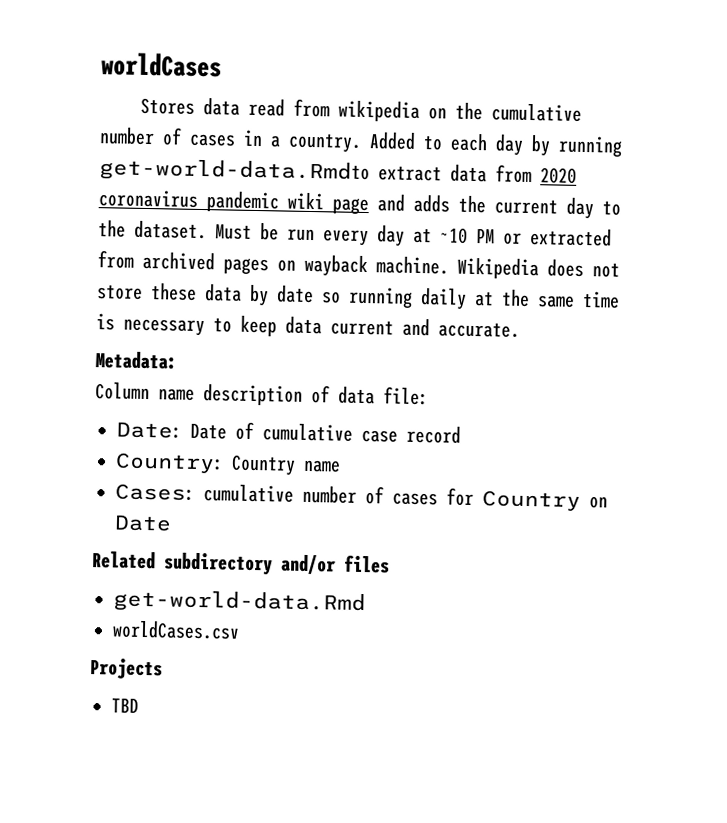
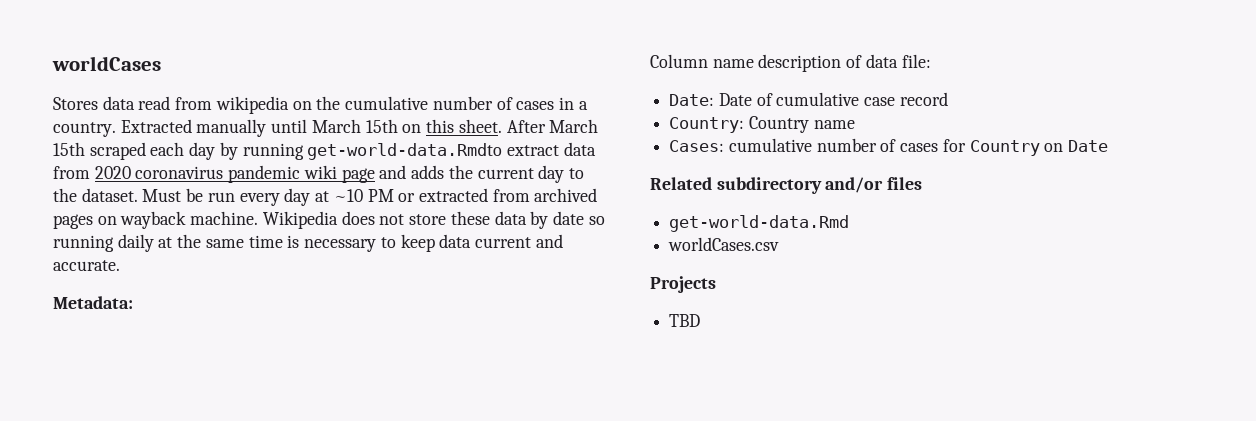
- Added to each day by running get-world-data.Rmdto extract data from 2020 coronavirus pandemic wiki page and adds the current day to the dataset.
+ Extracted manually until March 15th on this sheet. After March 15th scraped each day by running get-world-data.Rmdto extract data from 2020 coronavirus pandemic wiki page and adds the current day to the dataset.

